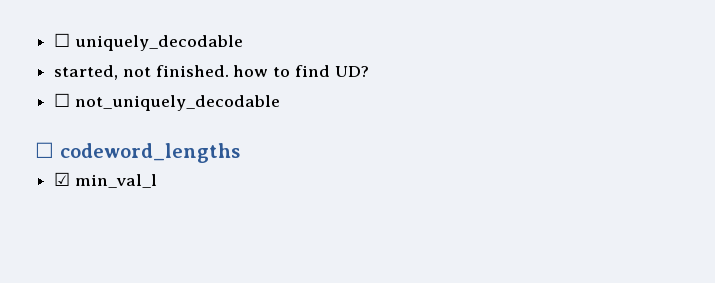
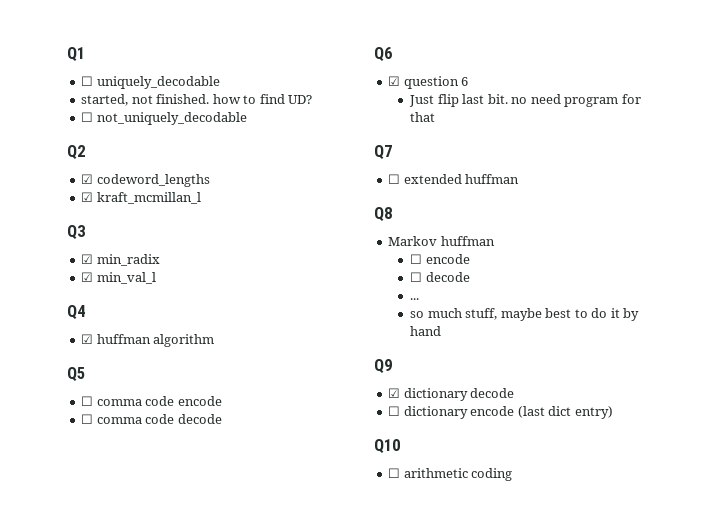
+ Q1
- ☐ codeword_lengths
+ Q2
+ ☑ codeword_lengths
+ ☑ kraft_mcmillan_l
+ Q3
+ ☑ min_radix
  ☑ min_val_l
+ Q4
+ ☑ huffman algorithm
+ Q5
+ ☐ comma code encode
+ ☐ comma code decode
+ Q6
+ ☑ question 6
+ Just flip last bit. no need program for that
+ Q7
+ ☐ extended huffman
+ Q8
+ Markov huffman
+ ☐ encode
+ ☐ decode
+ ...
+ so much stuff, maybe best to do it by hand
+ Q9
+ ☑ dictionary decode
+ ☐ dictionary encode (last dict entry)
+ Q10
+ ☐ arithmetic coding

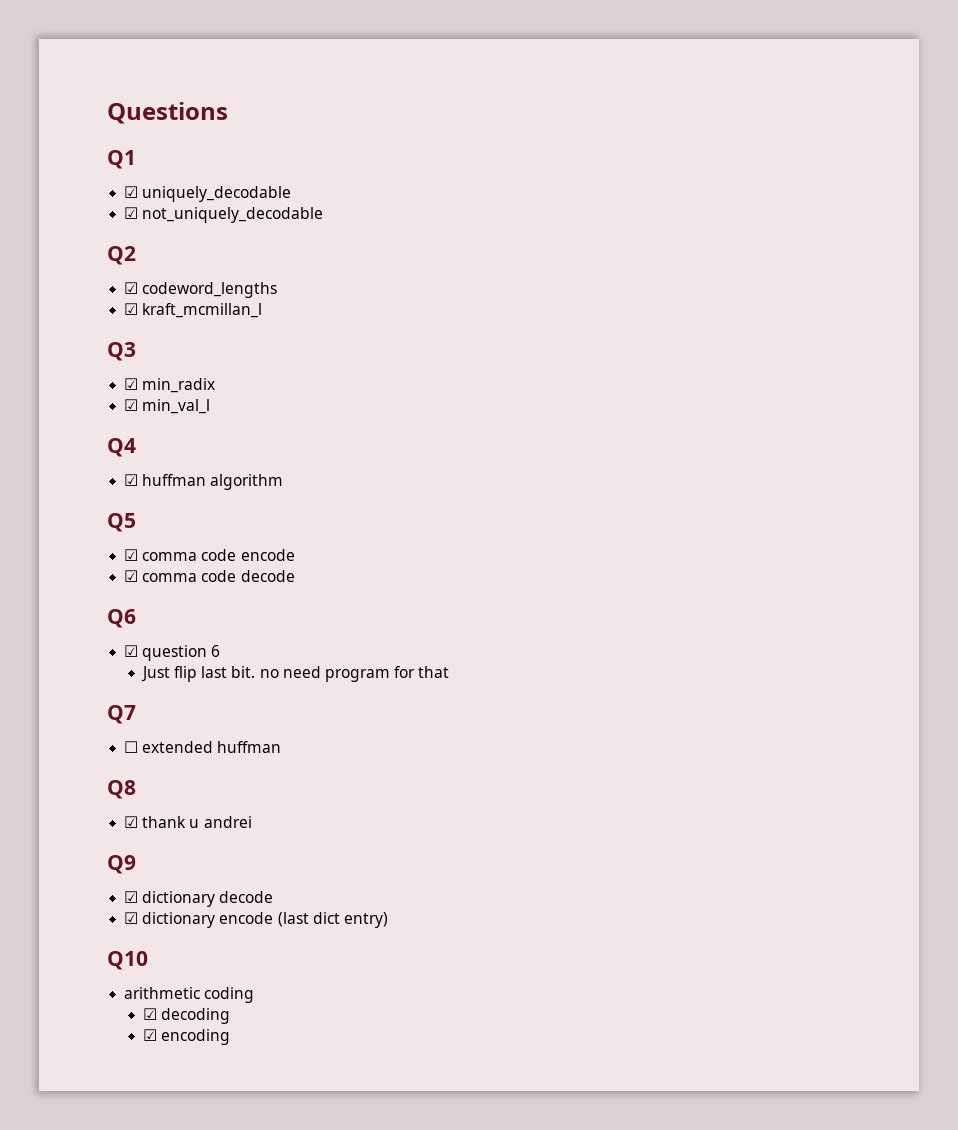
+ Questions
- ☐ uniquely_decodable
+ ☑ uniquely_decodable
- started, not finished. how to find UD?
- ☐ not_uniquely_decodable
+ ☑ not_uniquely_decodable
- ☐ comma code encode
+ ☑ comma code encode
- ☐ comma code decode
+ ☑ comma code decode
- Markov huffman
- ☐ encode
- ☐ decode
- ...
- so much stuff, maybe best to do it by hand
+ ☑ thank u andrei
- ☐ dictionary encode (last dict entry)
+ ☑ dictionary encode (last dict entry)
- ☐ arithmetic coding
+ arithmetic coding
+ ☑ decoding
+ ☑ encoding

